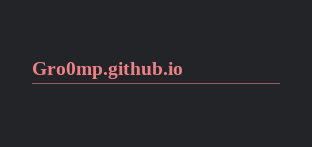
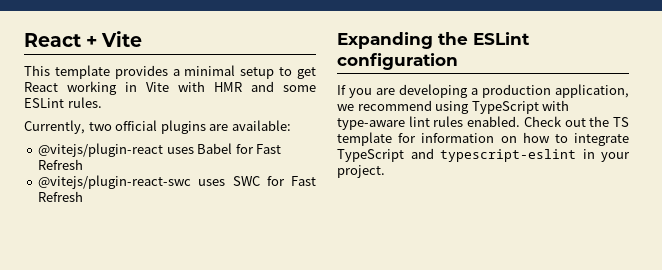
- Gro0mp.github.io
+ React + Vite
+ This template provides a minimal setup to get React working in Vite with HMR and some ESLint rules.
+ Currently, two official plugins are available:
+ @vitejs/plugin-react uses Babel for Fast Refresh
+ @vitejs/plugin-react-swc uses SWC for Fast Refresh
+ Expanding the ESLint configuration
+ If you are developing a production application, we recommend using TypeScript with type-aware lint rules enabled. Check out the TS template for information on how to integrate TypeScript and typescript-eslint in your project.

